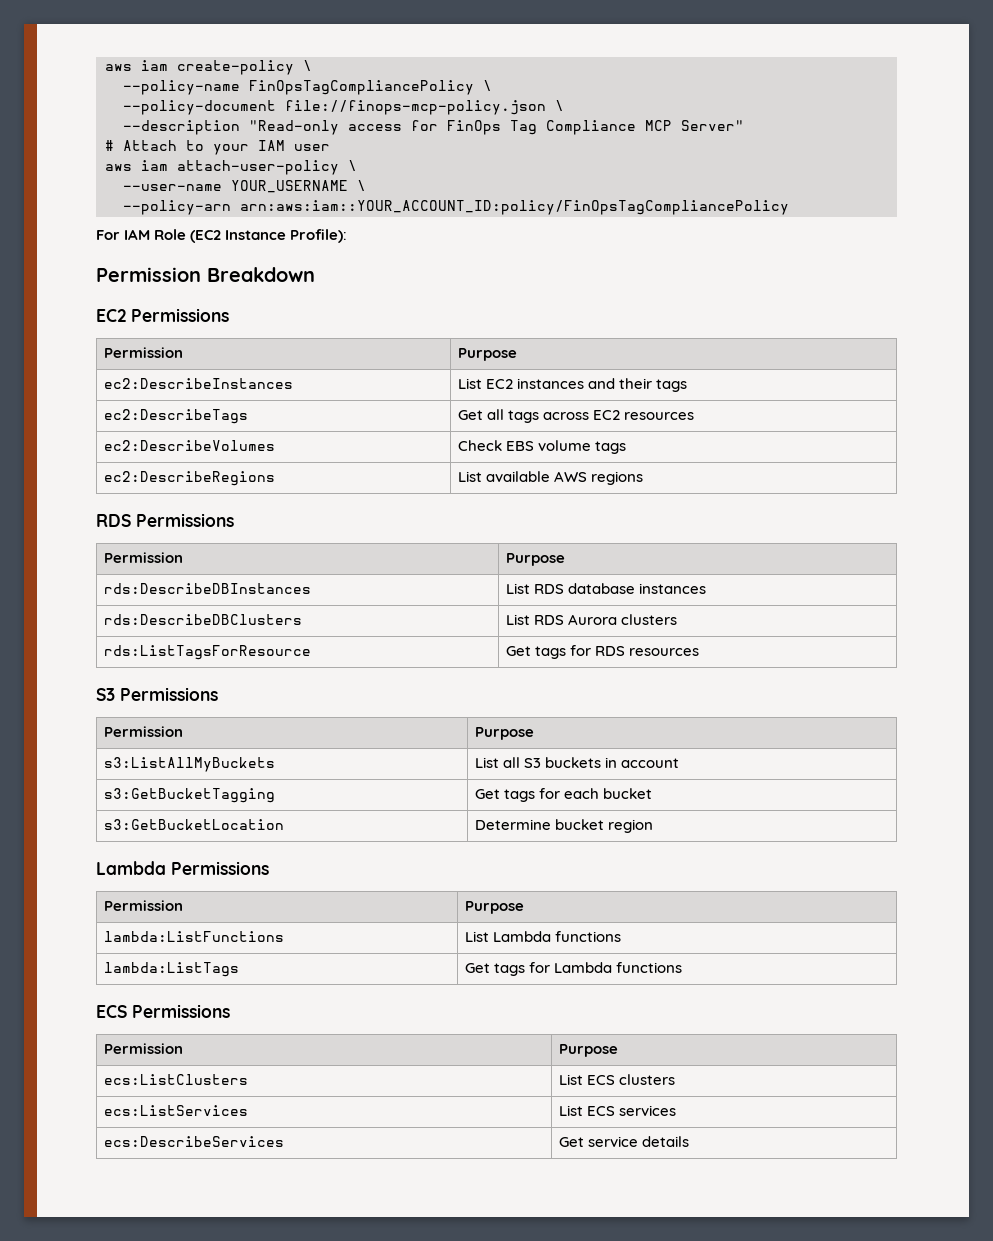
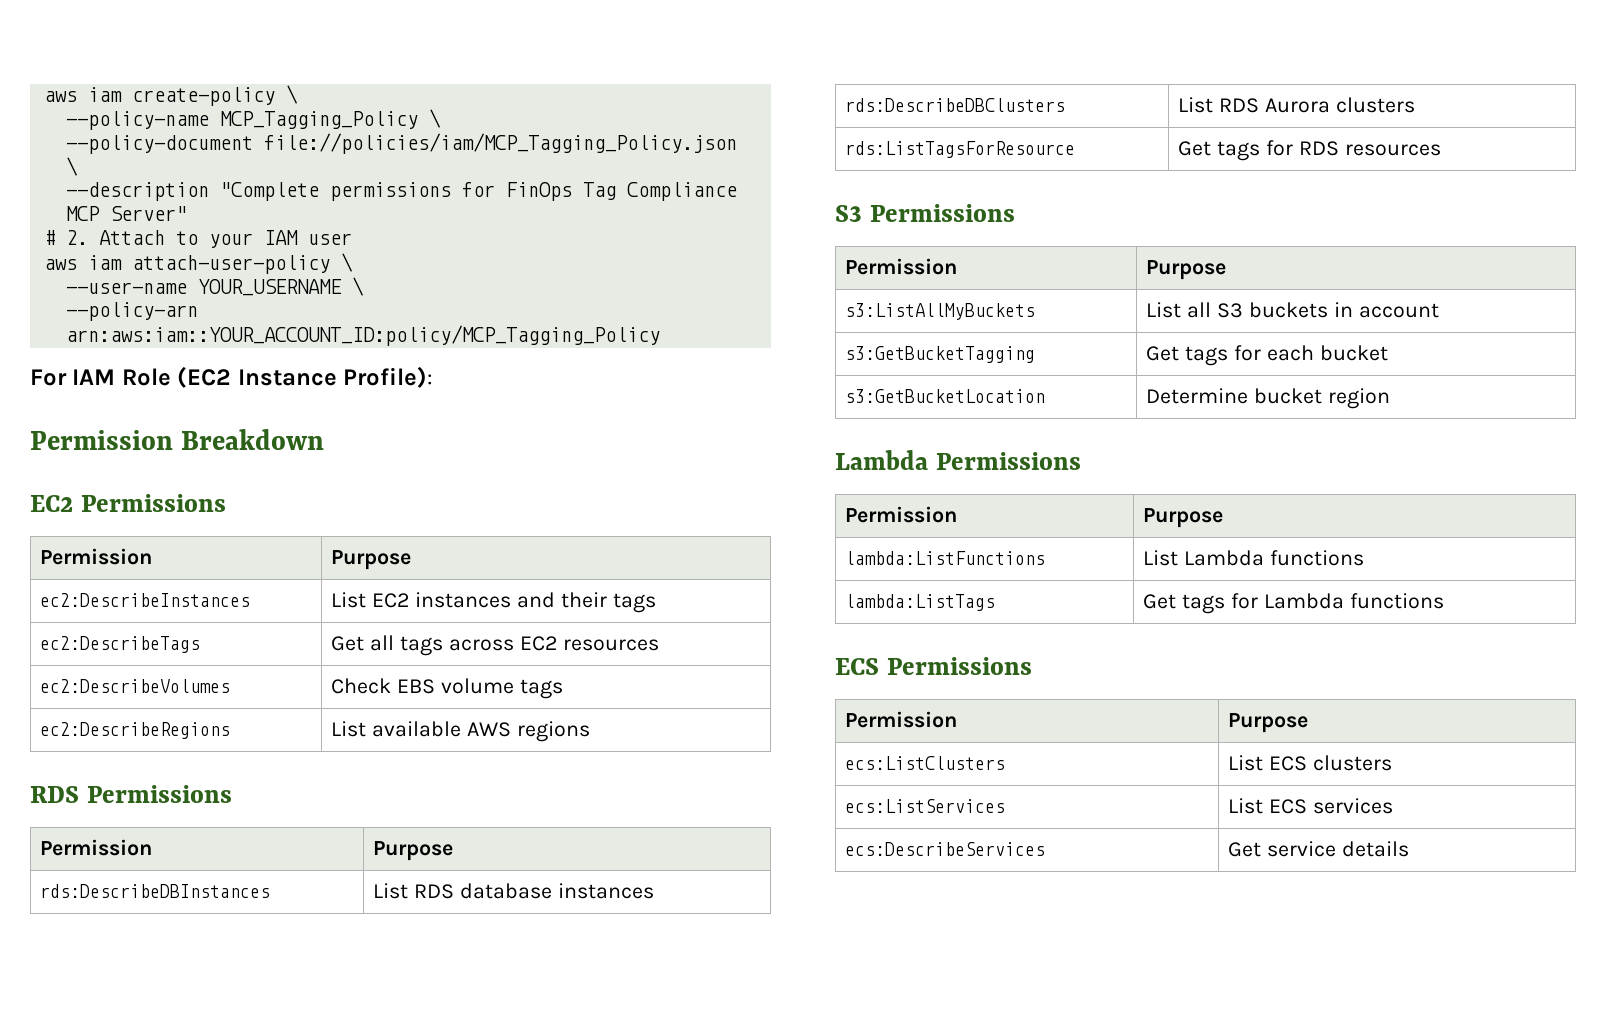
- --policy-name FinOpsTagCompliancePolicy \
+ --policy-name MCP_Tagging_Policy \
- --policy-document file://finops-mcp-policy.json \
+ --policy-document file://policies/iam/MCP_Tagging_Policy.json \
- --description "Read-only access for FinOps Tag Compliance MCP Server"
+ --description "Complete permissions for FinOps Tag Compliance MCP Server"
- # Attach to your IAM user
+ # 2. Attach to your IAM user
- --policy-arn arn:aws:iam::YOUR_ACCOUNT_ID:policy/FinOpsTagCompliancePolicy
+ --policy-arn arn:aws:iam::YOUR_ACCOUNT_ID:policy/MCP_Tagging_Policy

